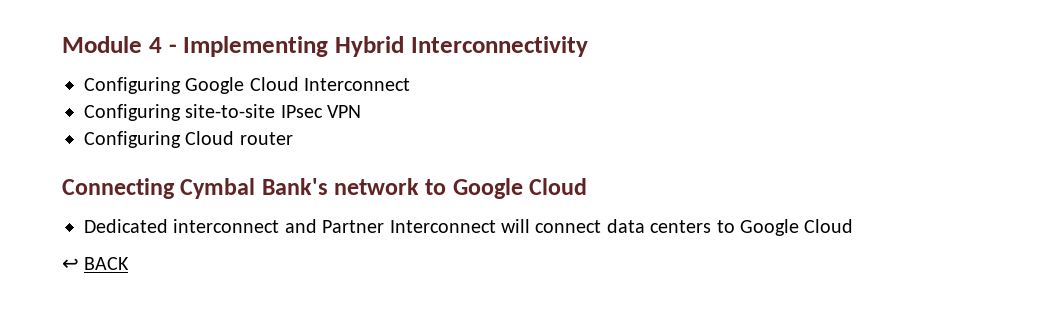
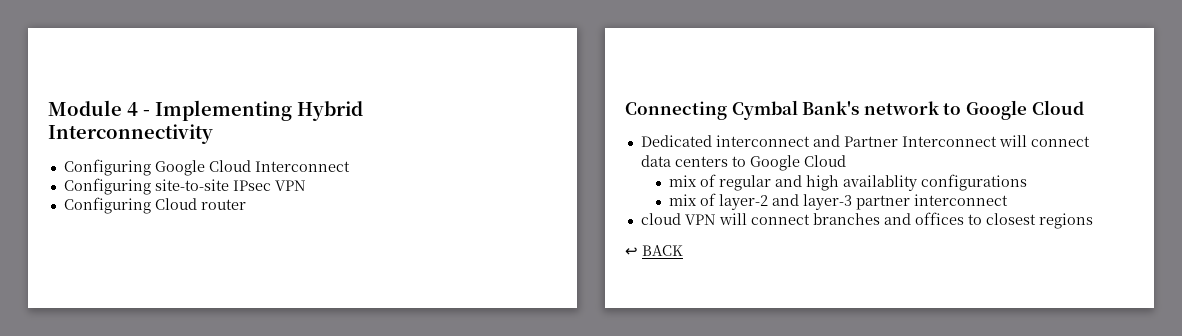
+ mix of regular and high availablity configurations
+ mix of layer-2 and layer-3 partner interconnect
+ cloud VPN will connect branches and offices to closest regions

